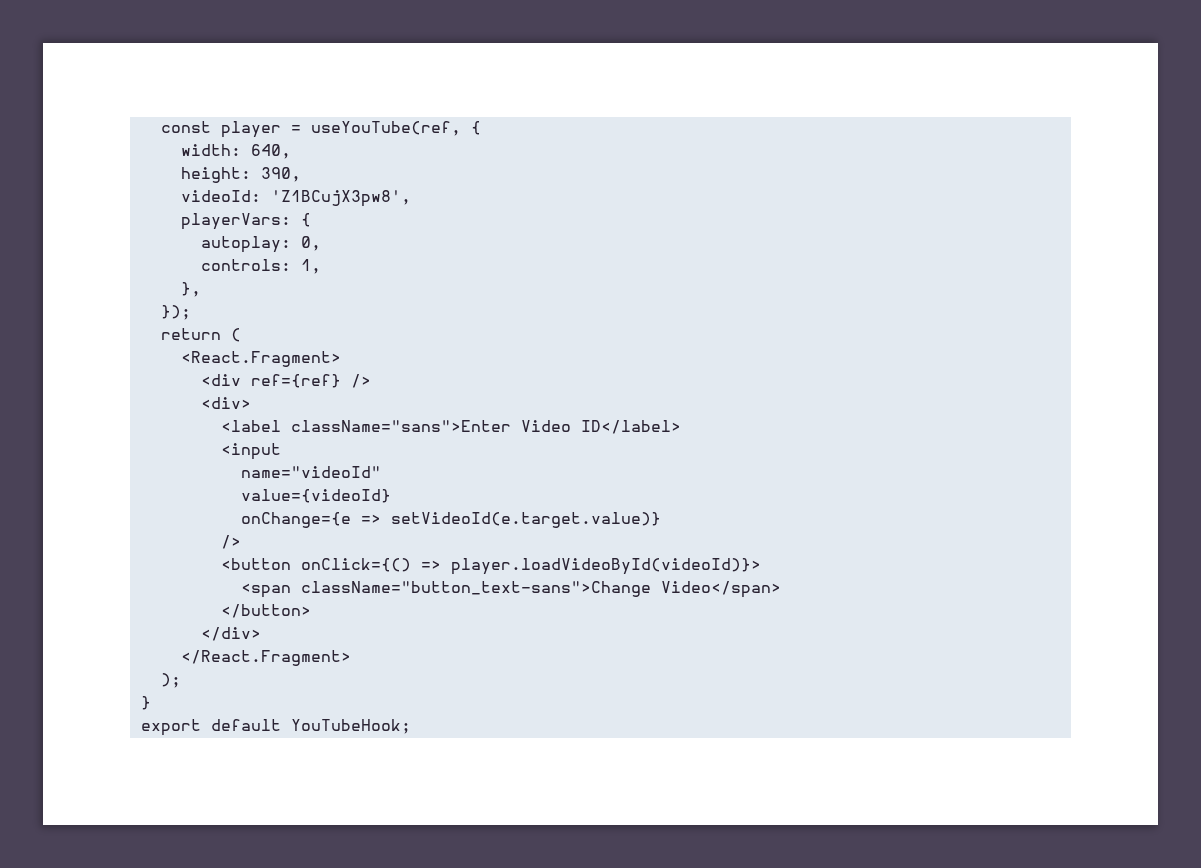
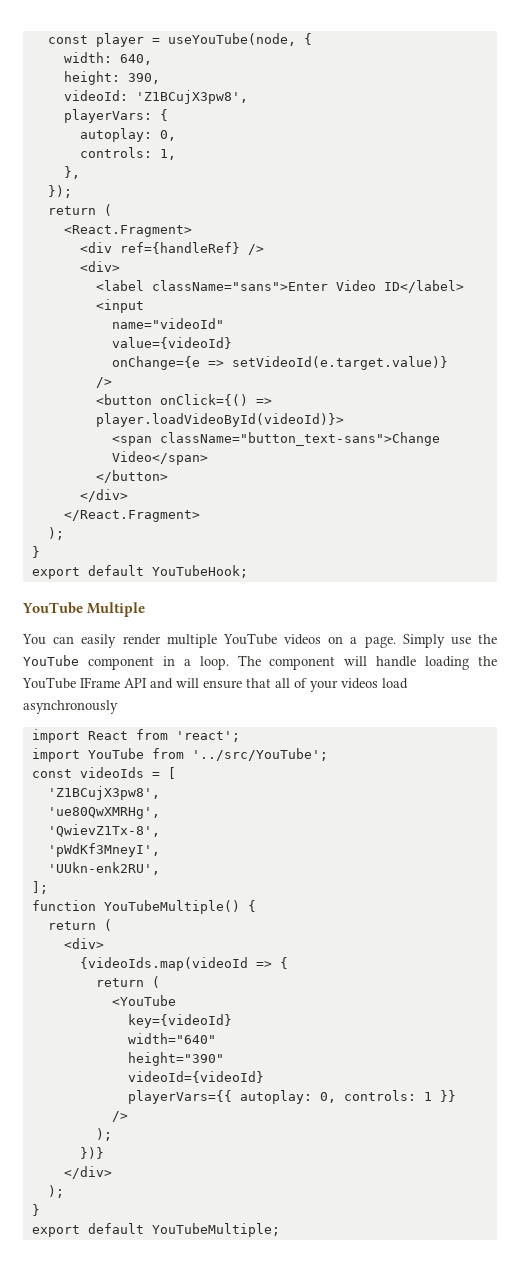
- const player = useYouTube(ref, {
+ const player = useYouTube(node, {
- <div ref={ref} />
+ <div ref={handleRef} />
+ YouTube Multiple
+ You can easily render multiple YouTube videos on a page. Simply use the YouTube component in a loop. The component will handle loading the YouTube IFrame API and will ensure that all of your videos load asynchronously
+ import React from 'react';
+ import YouTube from '../src/YouTube';
+ const videoIds = [
+ 'Z1BCujX3pw8',
+ 'ue80QwXMRHg',
+ 'QwievZ1Tx-8',
+ 'pWdKf3MneyI',
+ 'UUkn-enk2RU',
+ ];
+ function YouTubeMultiple() {
+ return (
+ <div>
+ {videoIds.map(videoId => {
+ return (
+ <YouTube
+ key={videoId}
+ width="640"
+ height="390"
+ videoId={videoId}
+ playerVars={{ autoplay: 0, controls: 1 }}
+ />
+ );
+ })}
+ </div>
+ );
+ }
+ export default YouTubeMultiple;

